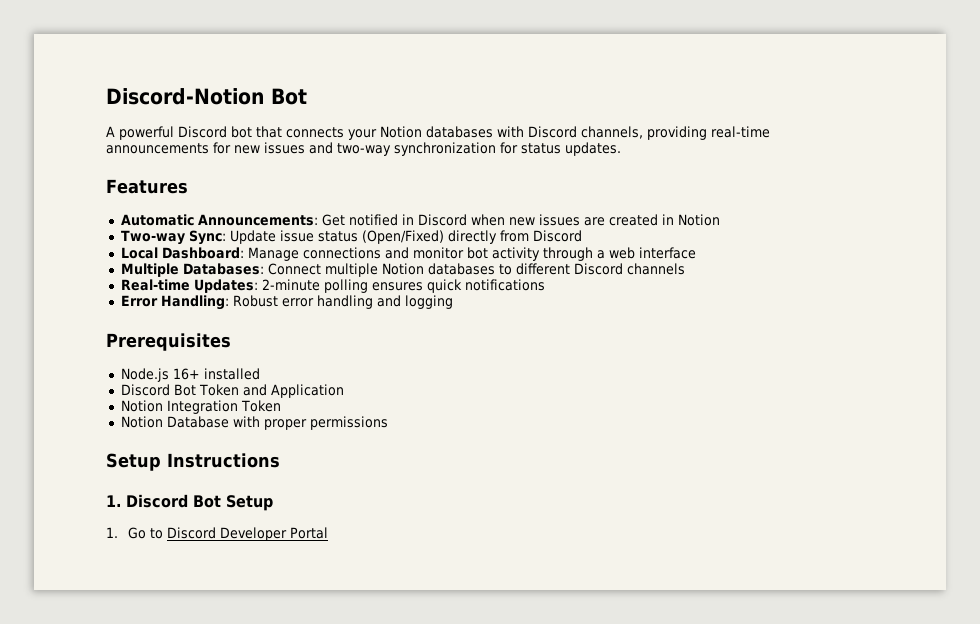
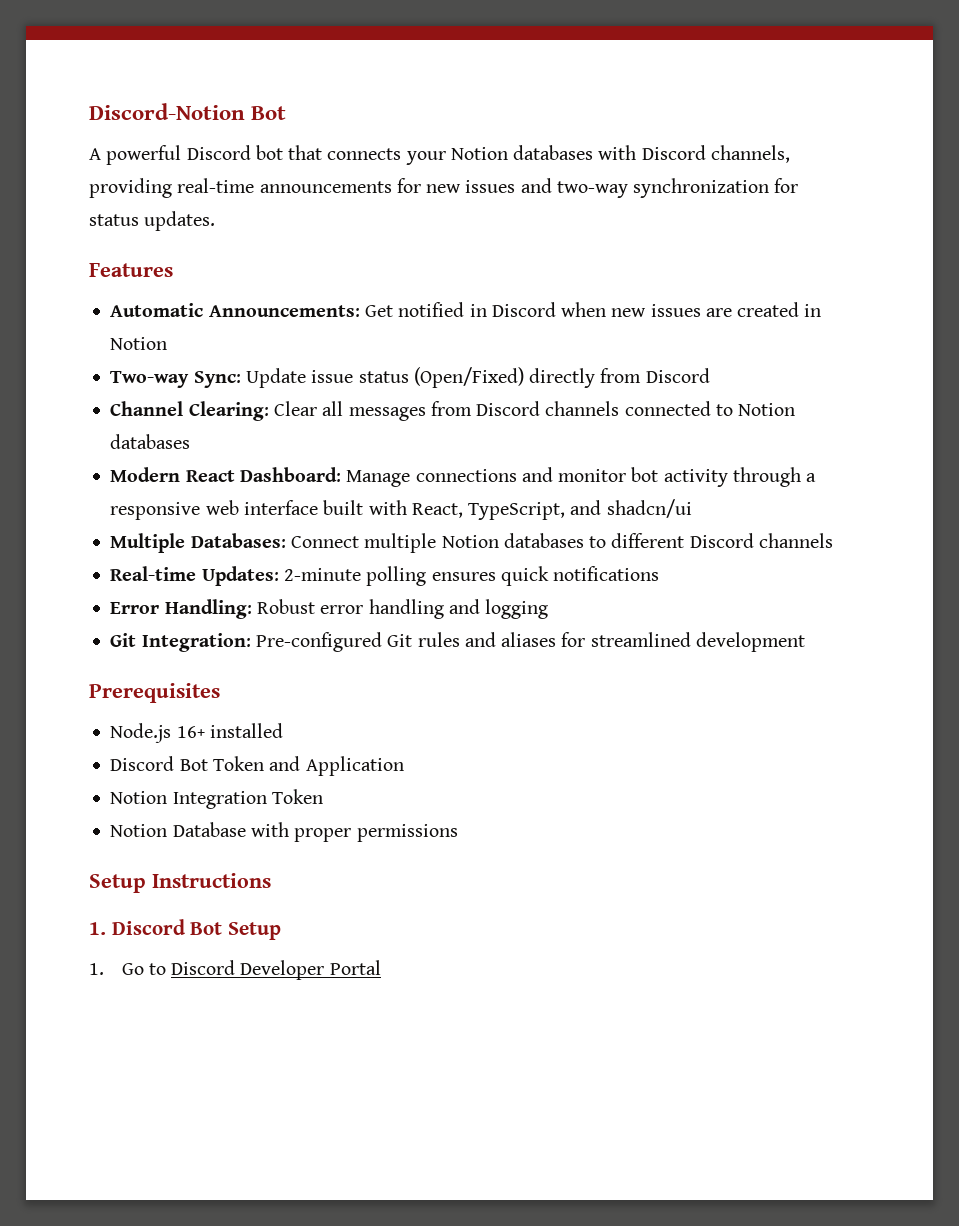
- Local Dashboard: Manage connections and monitor bot activity through a web interface
+ Channel Clearing: Clear all messages from Discord channels connected to Notion databases
+ Modern React Dashboard: Manage connections and monitor bot activity through a responsive web interface built with React, TypeScript, and shadcn/ui
+ Git Integration: Pre-configured Git rules and aliases for streamlined development

